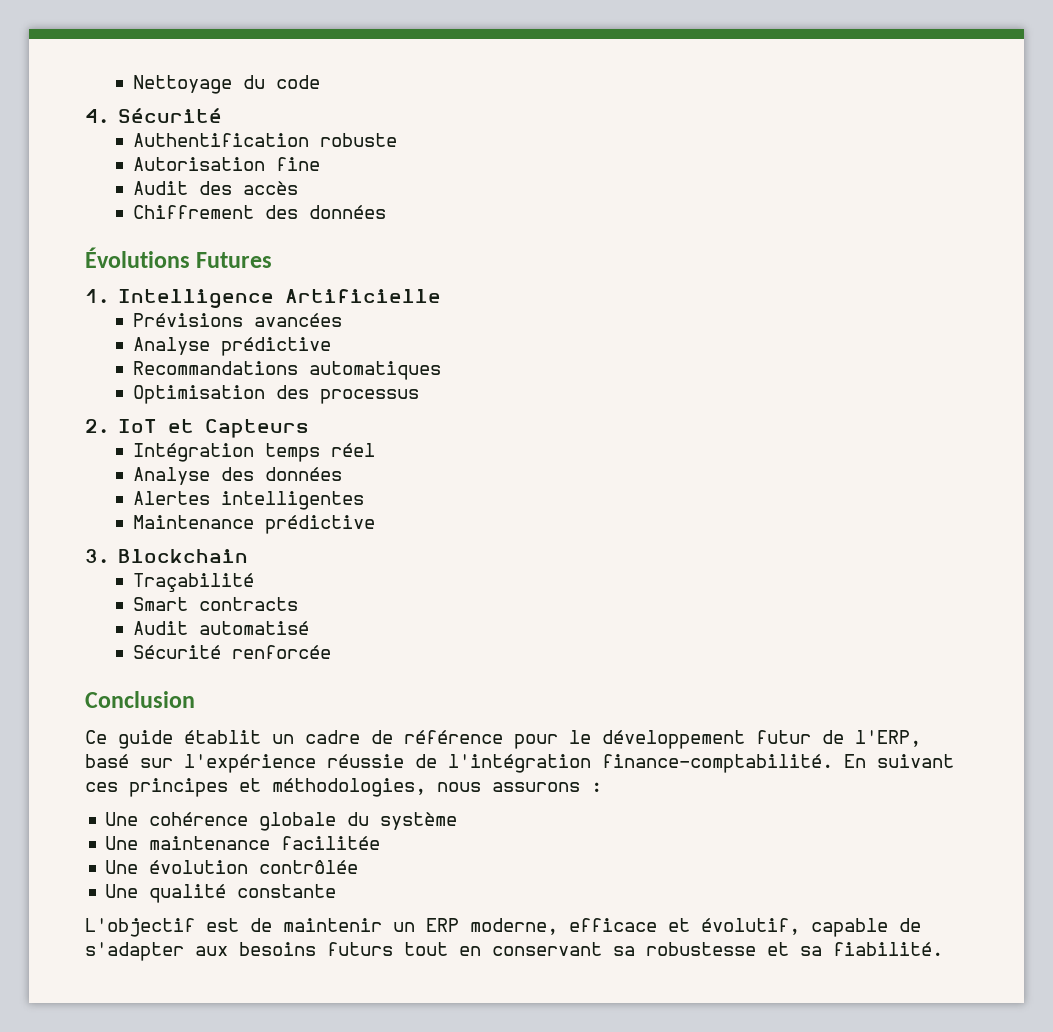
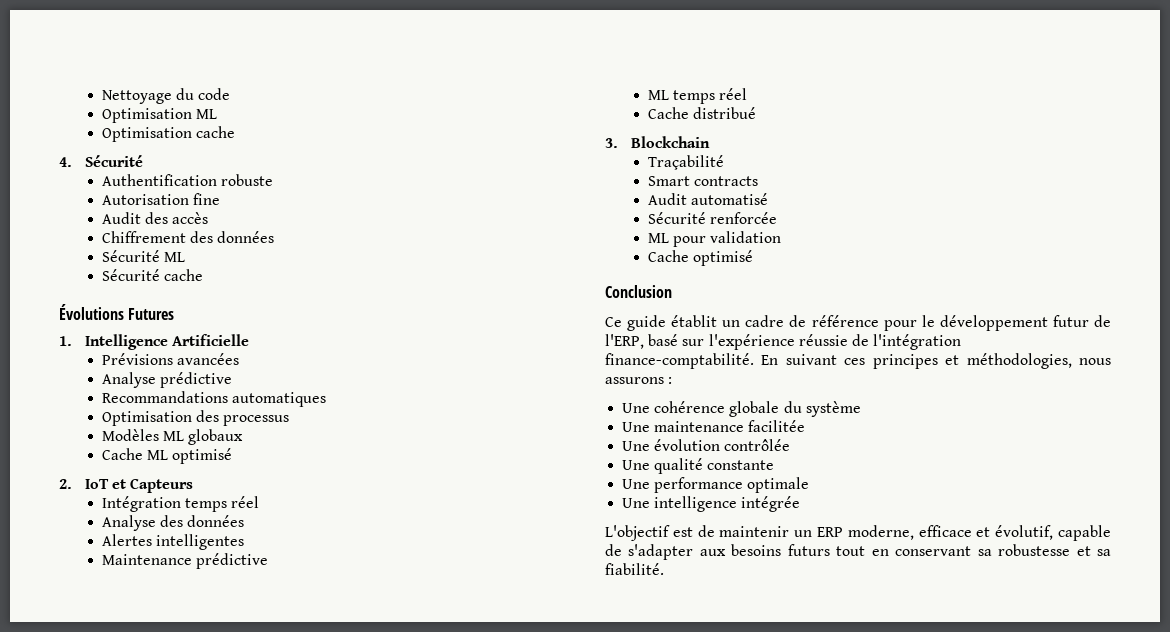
+ Optimisation ML
+ Optimisation cache
+ Sécurité ML
+ Sécurité cache
+ Modèles ML globaux
+ Cache ML optimisé
+ ML temps réel
+ Cache distribué
+ ML pour validation
+ Cache optimisé
+ Une performance optimale
+ Une intelligence intégrée

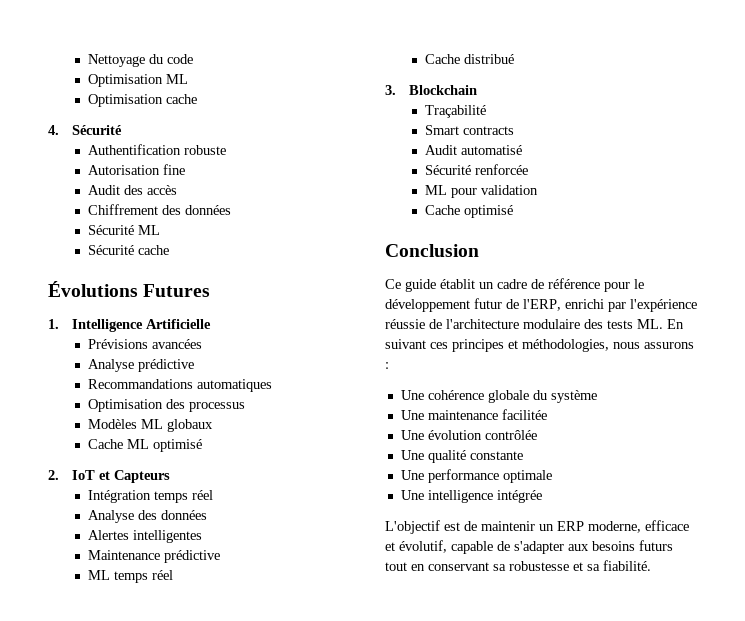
- Ce guide établit un cadre de référence pour le développement futur de l'ERP, basé sur l'expérience réussie de l'intégration finance-comptabilité. En suivant ces principes et méthodologies, nous assurons :
+ Ce guide établit un cadre de référence pour le développement futur de l'ERP, enrichi par l'expérience réussie de l'architecture modulaire des tests ML. En suivant ces principes et méthodologies, nous assurons :

